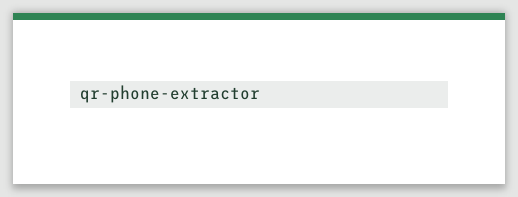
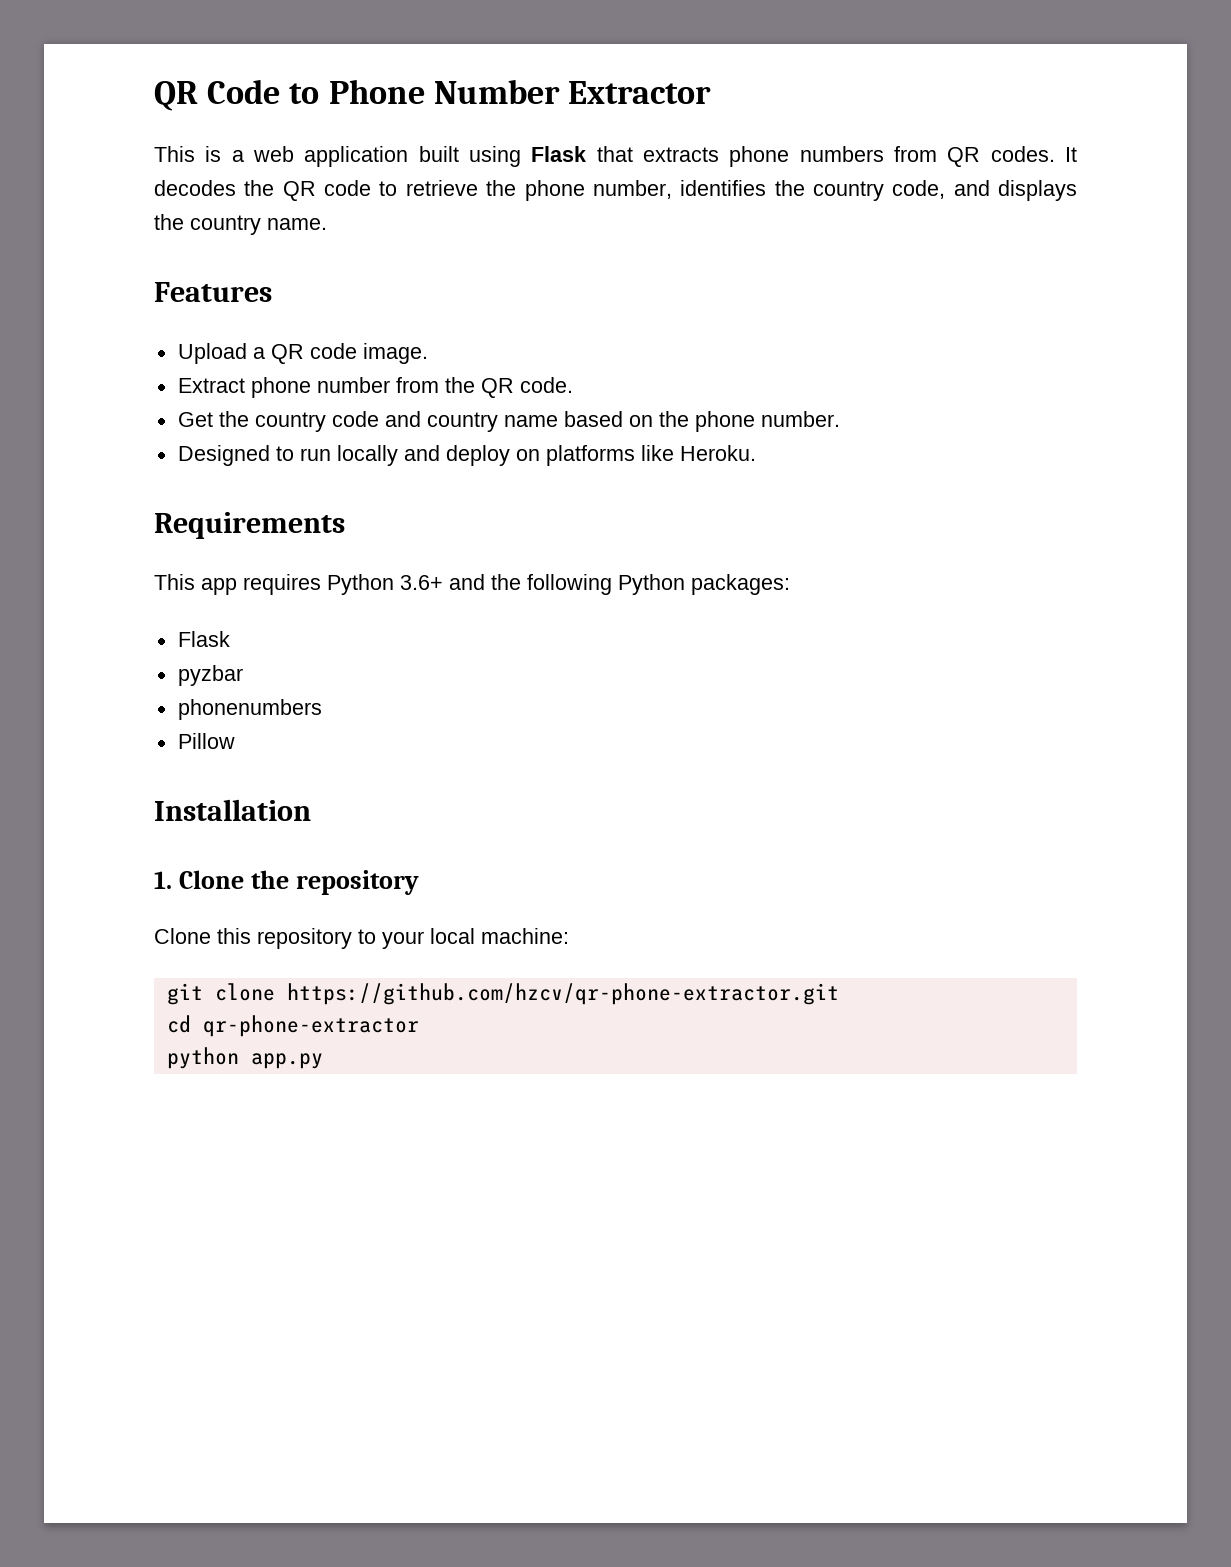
- qr-phone-extractor
+ QR Code to Phone Number Extractor
+ This is a web application built using Flask that extracts phone numbers from QR codes. It decodes the QR code to retrieve the phone number, identifies the country code, and displays the country name.
+ Features
+ Upload a QR code image.
+ Extract phone number from the QR code.
+ Get the country code and country name based on the phone number.
+ Designed to run locally and deploy on platforms like Heroku.
+ Requirements
+ This app requires Python 3.6+ and the following Python packages:
+ Flask
+ pyzbar
+ phonenumbers
+ Pillow
+ Installation
+ 1. Clone the repository
+ Clone this repository to your local machine:
+ git clone https://github.com/hzcv/qr-phone-extractor.git
+ cd qr-phone-extractor
+ python app.py

